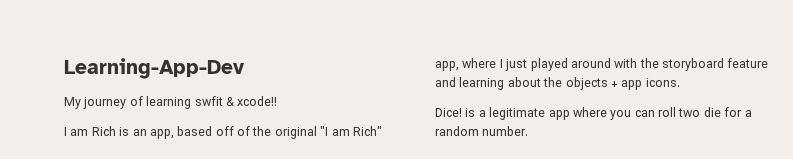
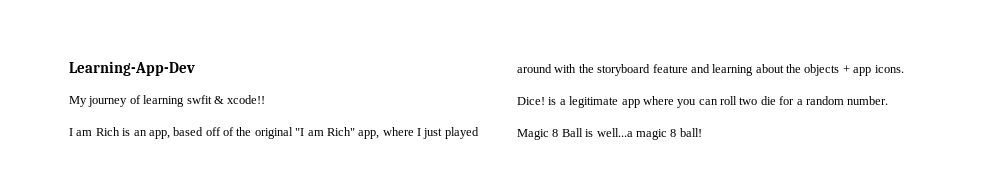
+ Magic 8 Ball is well...a magic 8 ball!

